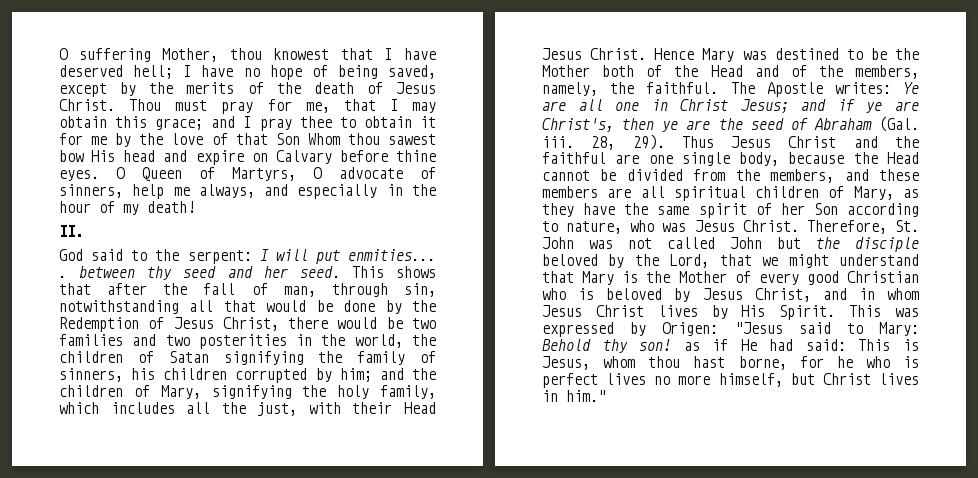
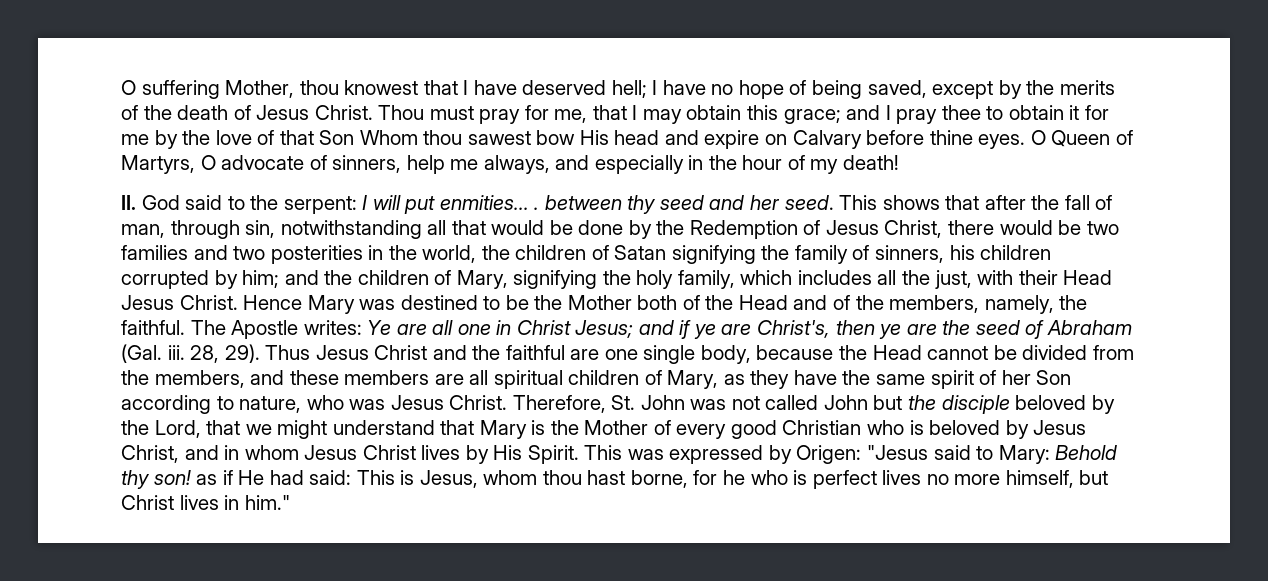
- II.
- God said to the serpent: I will put enmities... . between thy seed and her seed.
+ II. God said to the serpent: I will put enmities... . between thy seed and her seed.

